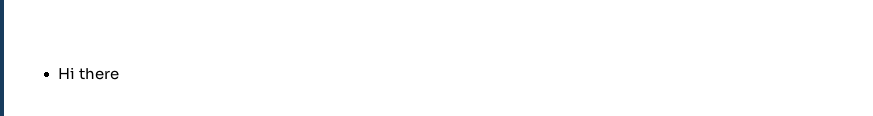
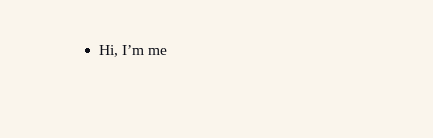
- Hi there
+ Hi, I’m me

